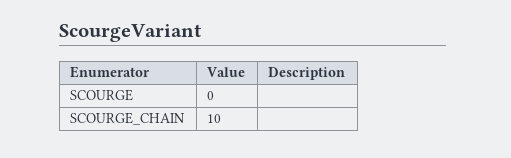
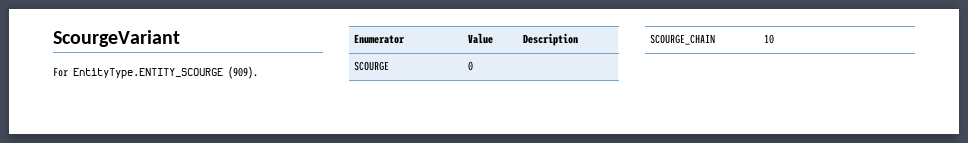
+ For EntityType.ENTITY_SCOURGE (909).

